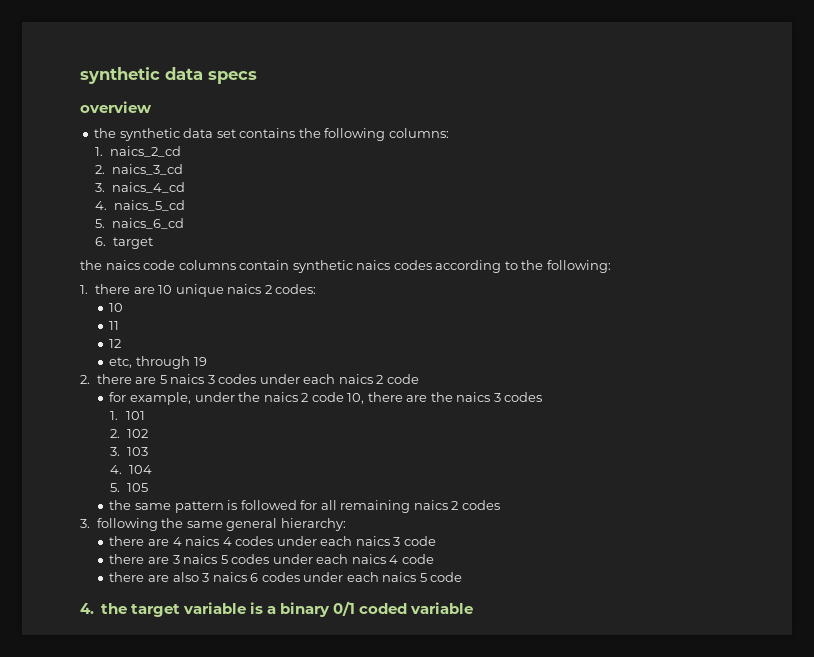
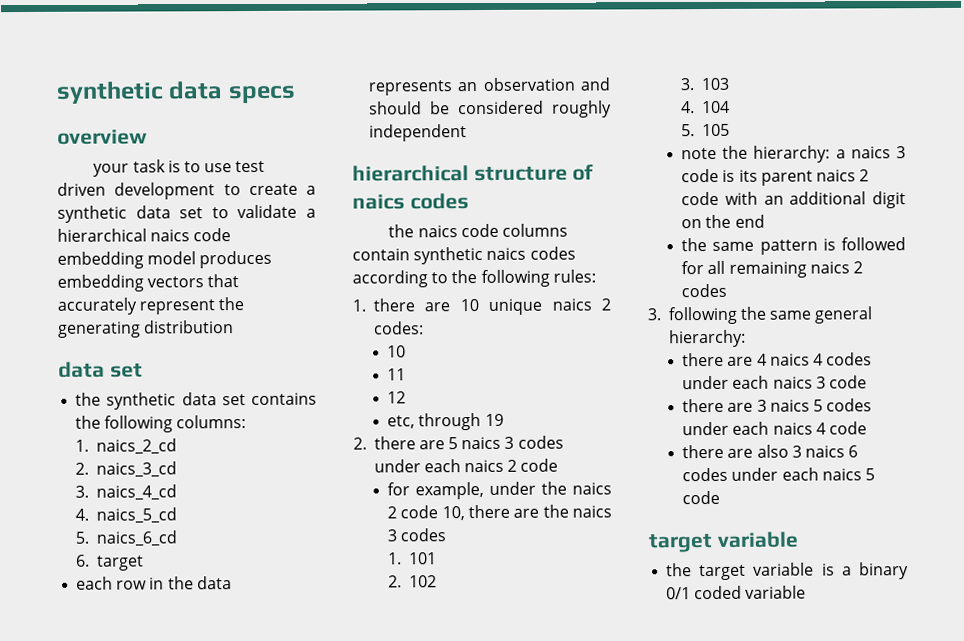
+ your task is to use test driven development to create a synthetic data set to validate a hierarchical naics code embedding model produces embedding vectors that accurately represent the generating distribution
+ data set
+ each row in the data represents an observation and should be considered roughly independent
+ hierarchical structure of naics codes
- the naics code columns contain synthetic naics codes according to the following:
+ the naics code columns contain synthetic naics codes according to the following rules:
+ note the hierarchy: a naics 3 code is its parent naics 2 code with an additional digit on the end
  there are also 3 naics 6 codes under each naics 5 code
- 4. the target variable is a binary 0/1 coded variable
+ target variable
+ the target variable is a binary 0/1 coded variable

